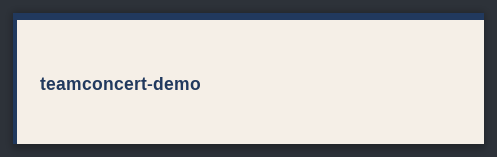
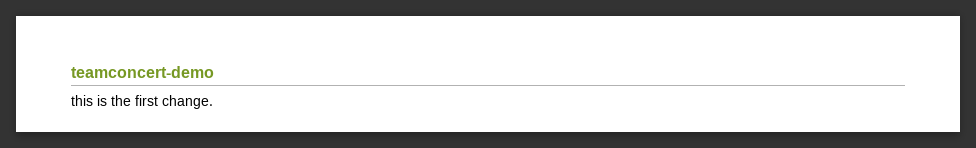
+ this is the first change.

